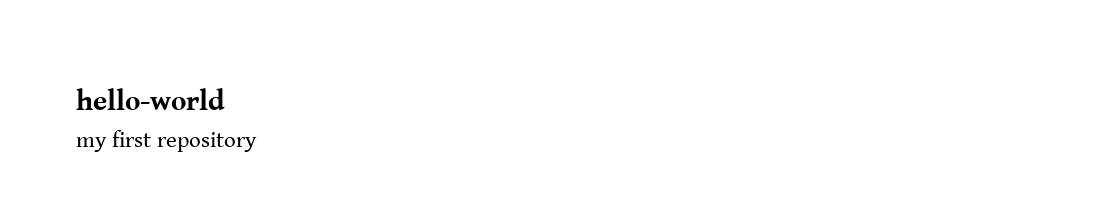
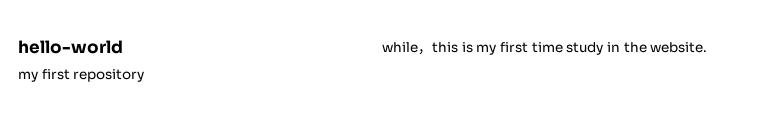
+ while，this is my first time study in the website.

